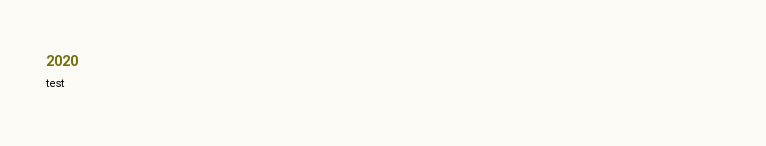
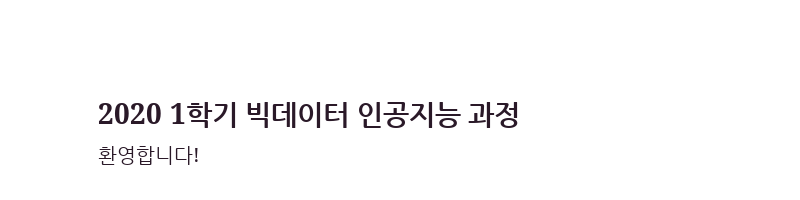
- 2020
- test
+ 2020 1학기 빅데이터 인공지능 과정
+ 환영합니다!

